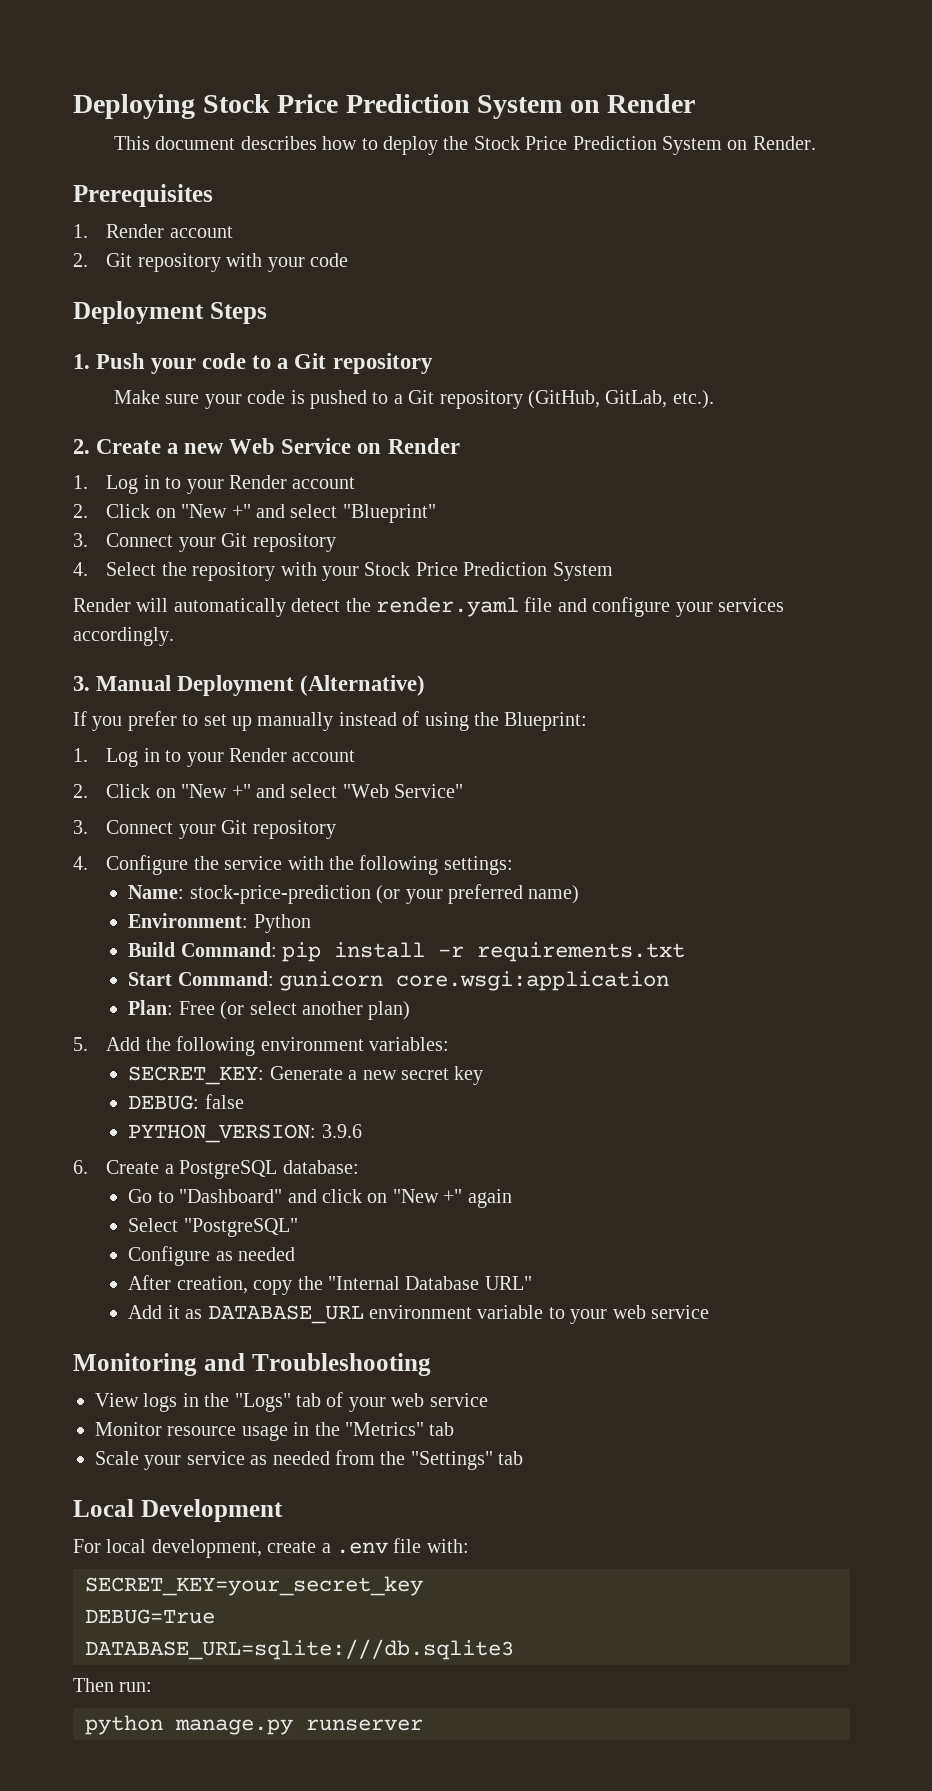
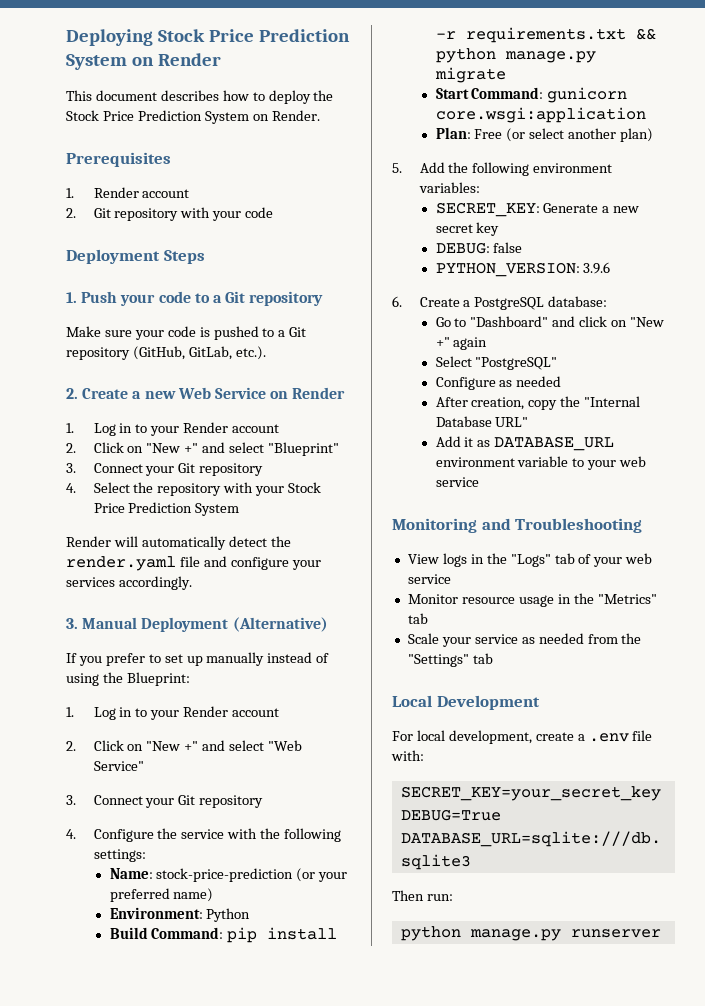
- Build Command: pip install -r requirements.txt
+ Build Command: pip install -r requirements.txt && python manage.py migrate

